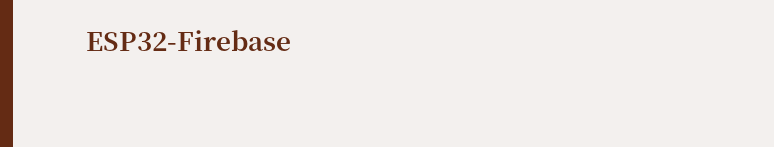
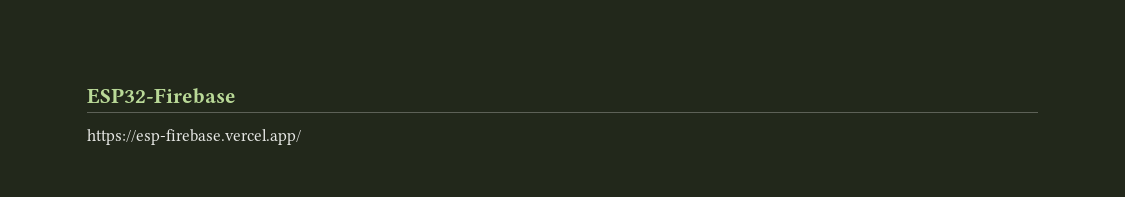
+ https://esp-firebase.vercel.app/

